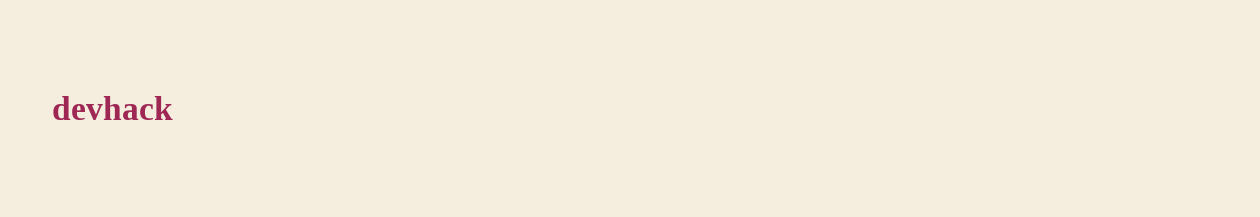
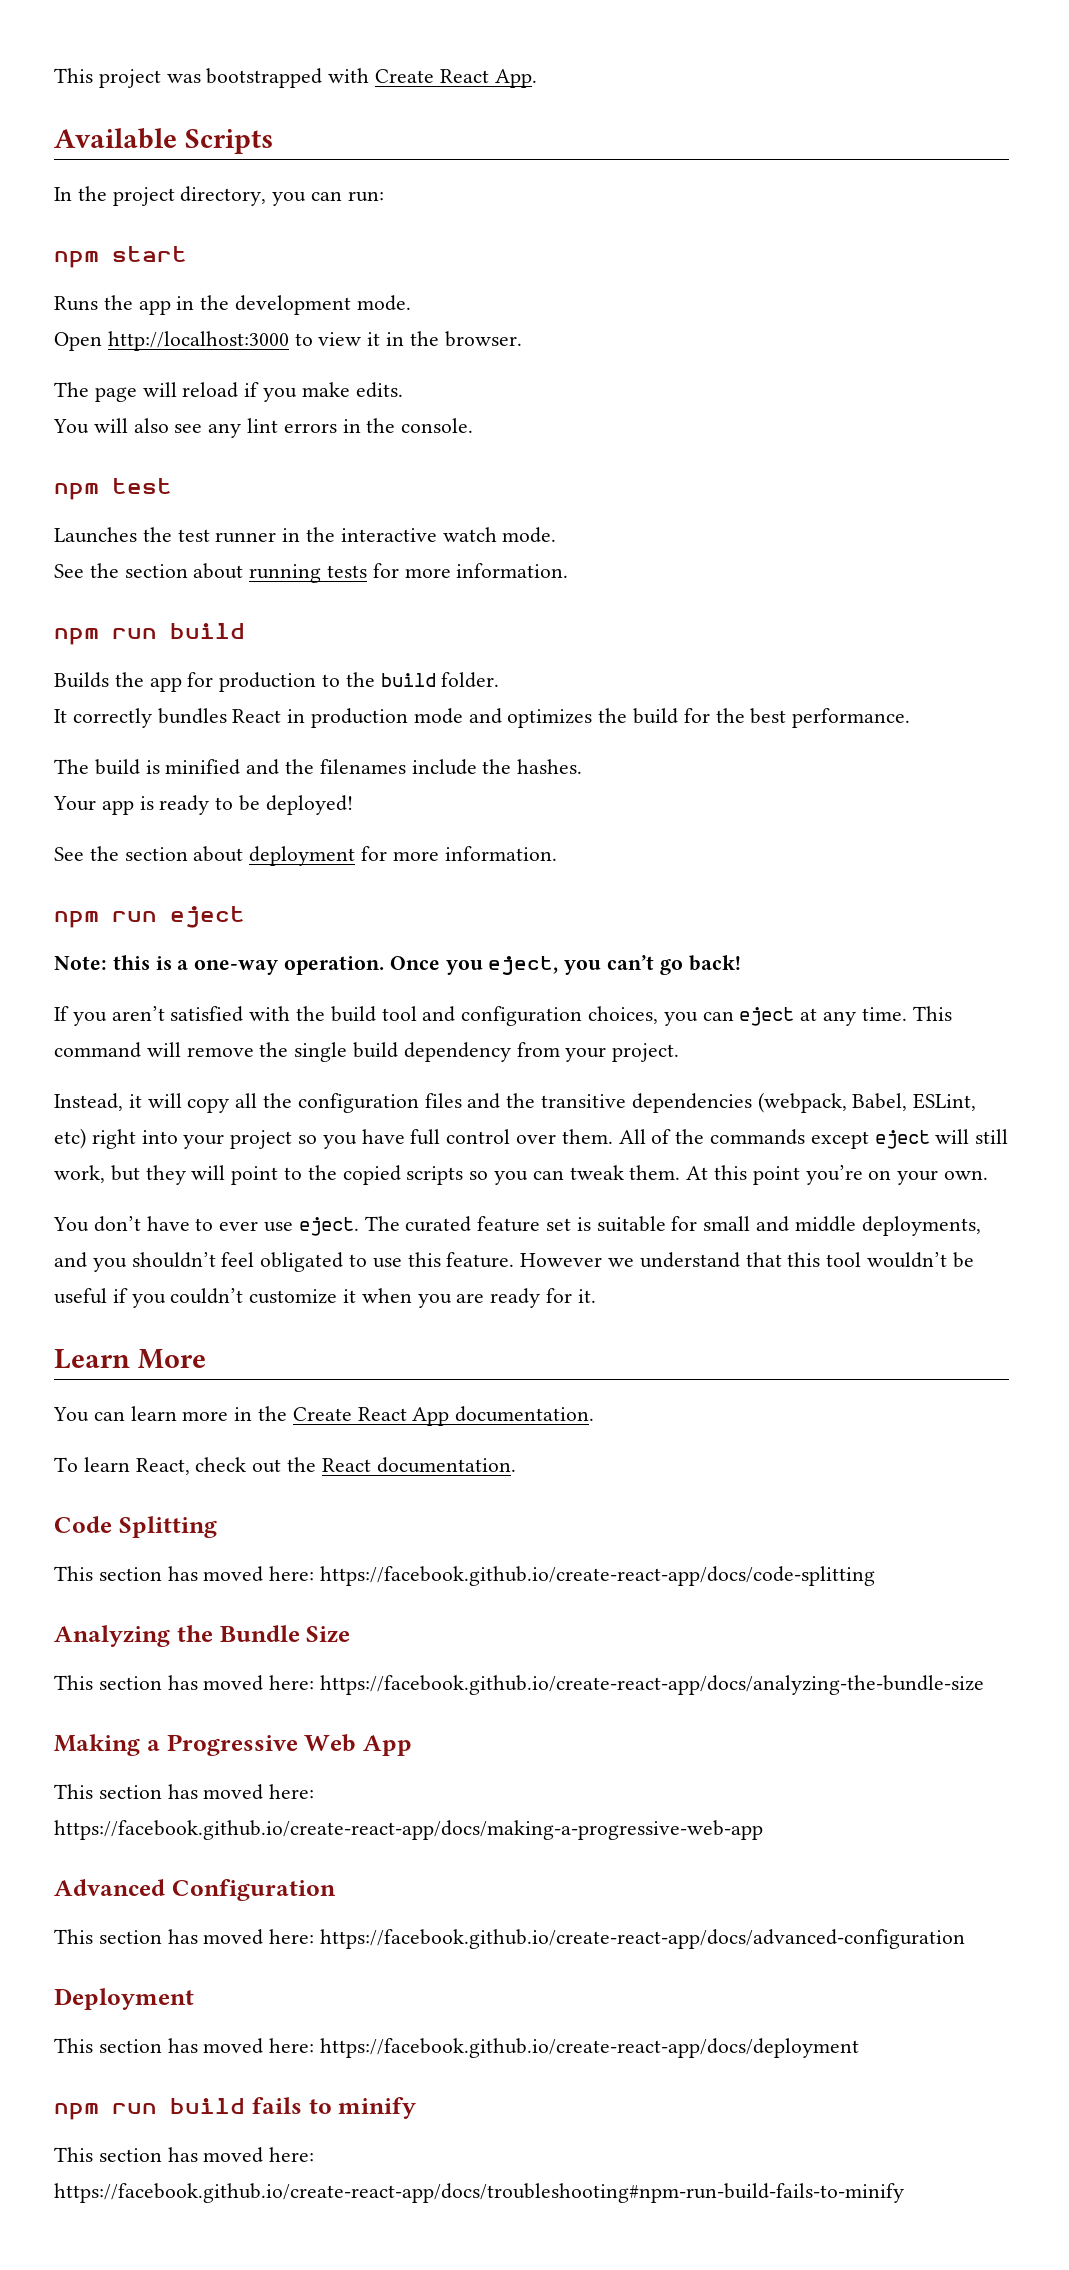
- devhack
+ This project was bootstrapped with Create React App.
+ Available Scripts
+ In the project directory, you can run:
+ npm start
+ Runs the app in the development mode.
+ Open http://localhost:3000 to view it in the browser.
+ The page will reload if you make edits.
+ You will also see any lint errors in the console.
+ npm test
+ Launches the test runner in the interactive watch mode.
+ See the section about running tests for more information.
+ npm run build
+ Builds the app for production to the build folder.
+ It correctly bundles React in production mode and optimizes the build for the best performance.
+ The build is minified and the filenames include the hashes.
+ Your app is ready to be deployed!
+ See the section about deployment for more information.
+ npm run eject
+ Note: this is a one-way operation. Once you eject, you can’t go back!
+ If you aren’t satisfied with the build tool and configuration choices, you can eject at any time. This command will remove the single build dependency from your project.
+ Instead, it will copy all the configuration files and the transitive dependencies (webpack, Babel, ESLint, etc) right into your project so you have full control over them. All of the commands except eject will still work, but they will point to the copied scripts so you can tweak them. At this point you’re on your own.
+ You don’t have to ever use eject. The curated feature set is suitable for small and middle deployments, and you shouldn’t feel obligated to use this feature. However we understand that this tool wouldn’t be useful if you couldn’t customize it when you are ready for it.
+ Learn More
+ You can learn more in the Create React App documentation.
+ To learn React, check out the React documentation.
+ Code Splitting
+ This section has moved here: https://facebook.github.io/create-react-app/docs/code-splitting
+ Analyzing the Bundle Size
+ This section has moved here: https://facebook.github.io/create-react-app/docs/analyzing-the-bundle-size
+ Making a Progressive Web App
+ This section has moved here: https://facebook.github.io/create-react-app/docs/making-a-progressive-web-app
+ Advanced Configuration
+ This section has moved here: https://facebook.github.io/create-react-app/docs/advanced-configuration
+ Deployment
+ This section has moved here: https://facebook.github.io/create-react-app/docs/deployment
+ npm run build fails to minify
+ This section has moved here: https://facebook.github.io/create-react-app/docs/troubleshooting#npm-run-build-fails-to-minify

